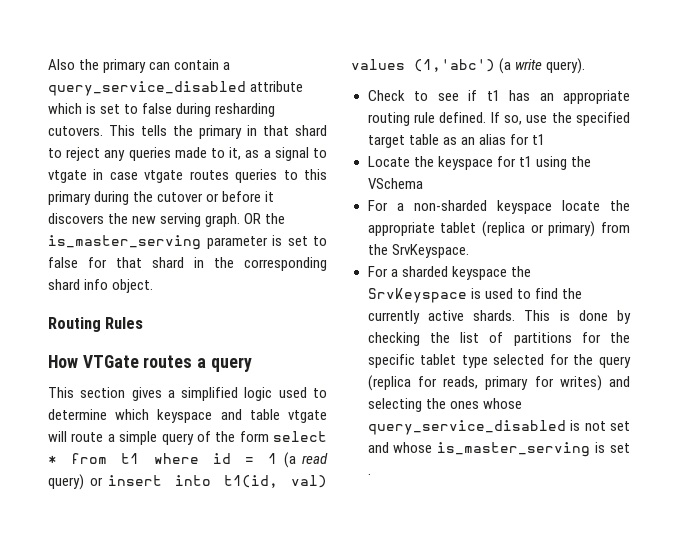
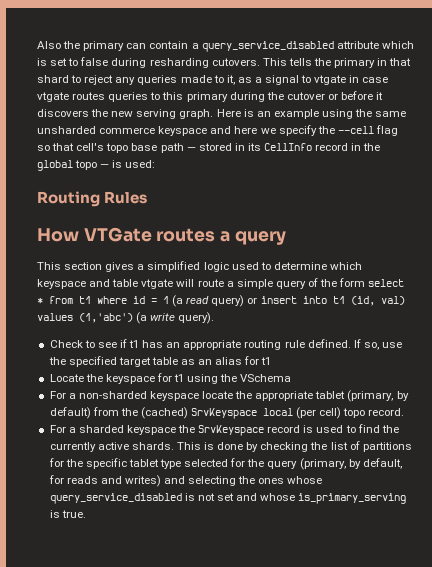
- OR the is_master_serving parameter is set to false for that shard in the corresponding shard info object.
+ Here is an example using the same unsharded commerce keyspace and here we specify the --cell flag so that cell's topo base path — stored in its CellInfo record in the global topo — is used:
- This section gives a simplified logic used to determine which keyspace and table vtgate will route a simple query of the form select * from t1 where id = 1 (a read query) or insert into t1(id, val) values (1,'abc') (a write query).
+ This section gives a simplified logic used to determine which keyspace and table vtgate will route a simple query of the form select * from t1 where id = 1 (a read query) or insert into t1 (id, val) values (1,'abc') (a write query).
- For a non-sharded keyspace locate the appropriate tablet (replica or primary) from the SrvKeyspace.
+ For a non-sharded keyspace locate the appropriate tablet (primary, by default) from the (cached) SrvKeyspace local (per cell) topo record.
- For a sharded keyspace the SrvKeyspace is used to find the currently active shards.
+ For a sharded keyspace the SrvKeyspace record is used to find the currently active shards.
- This is done by checking the list of partitions for the specific tablet type selected for the query (replica for reads, primary for writes) and selecting the ones whose query_service_disabled is not set and whose is_master_serving is set .
+ This is done by checking the list of partitions for the specific tablet type selected for the query (primary, by default, for reads and writes) and selecting the ones whose query_service_disabled is not set and whose is_primary_serving is true.

